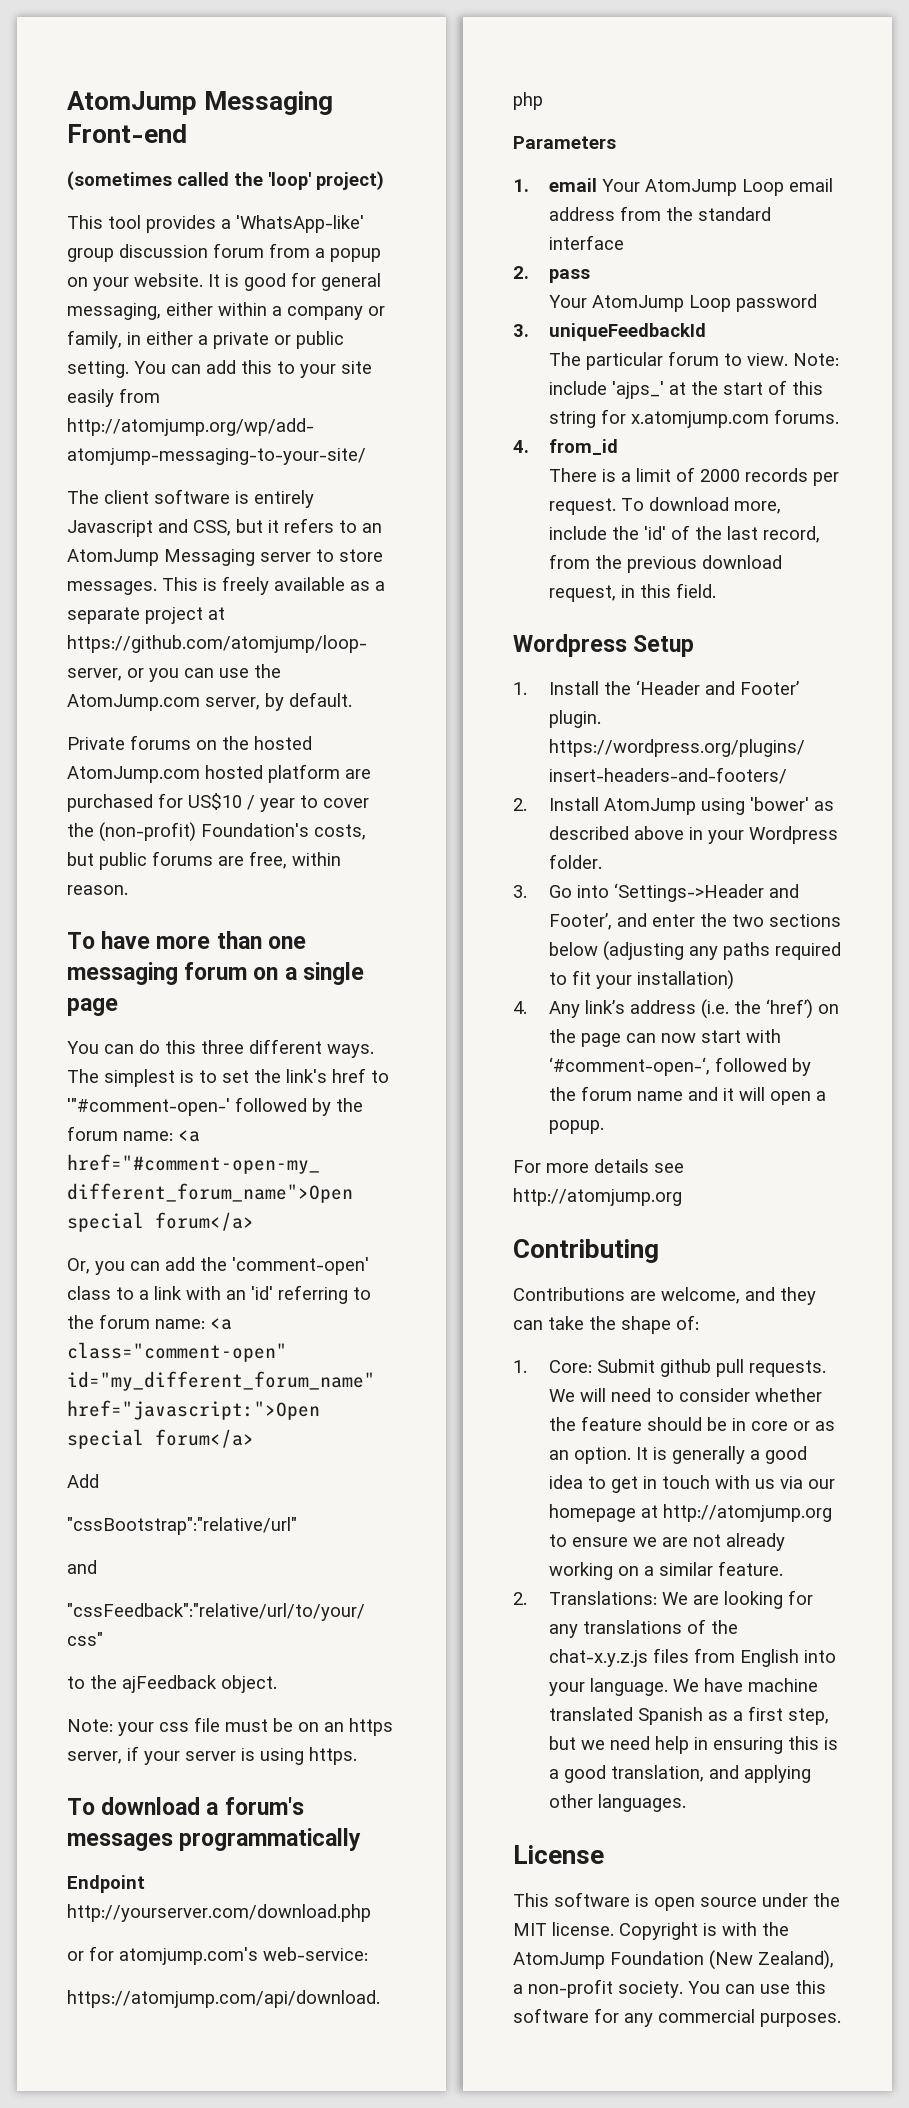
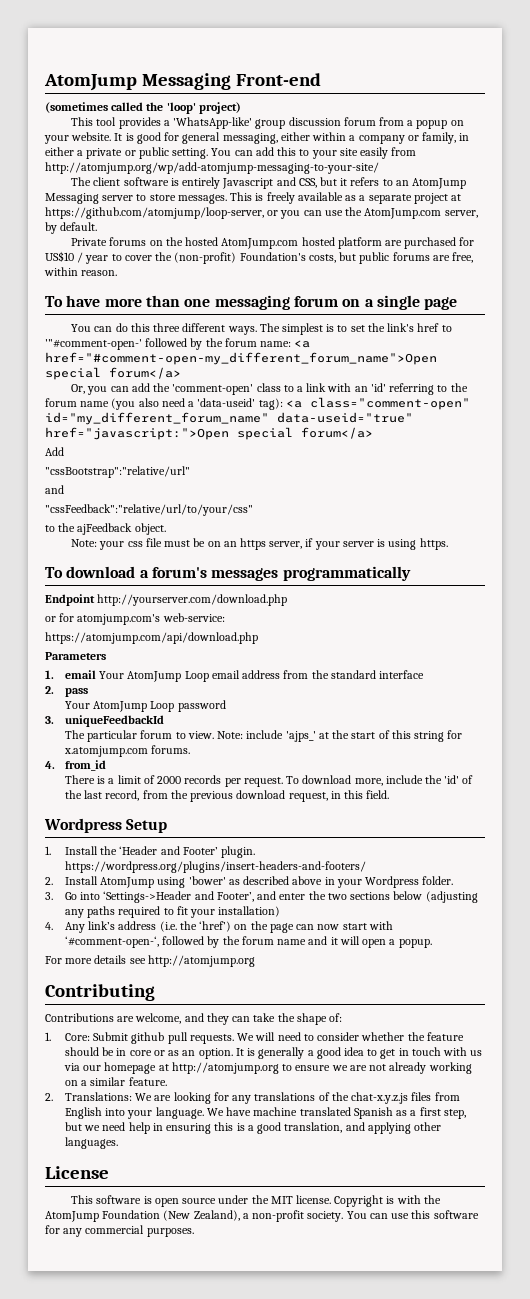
- Or, you can add the 'comment-open' class to a link with an 'id' referring to the forum name: <a class="comment-open" id="my_different_forum_name" href="javascript:">Open special forum</a>
+ Or, you can add the 'comment-open' class to a link with an 'id' referring to the forum name (you also need a 'data-useid' tag): <a class="comment-open" id="my_different_forum_name" data-useid="true" href="javascript:">Open special forum</a>

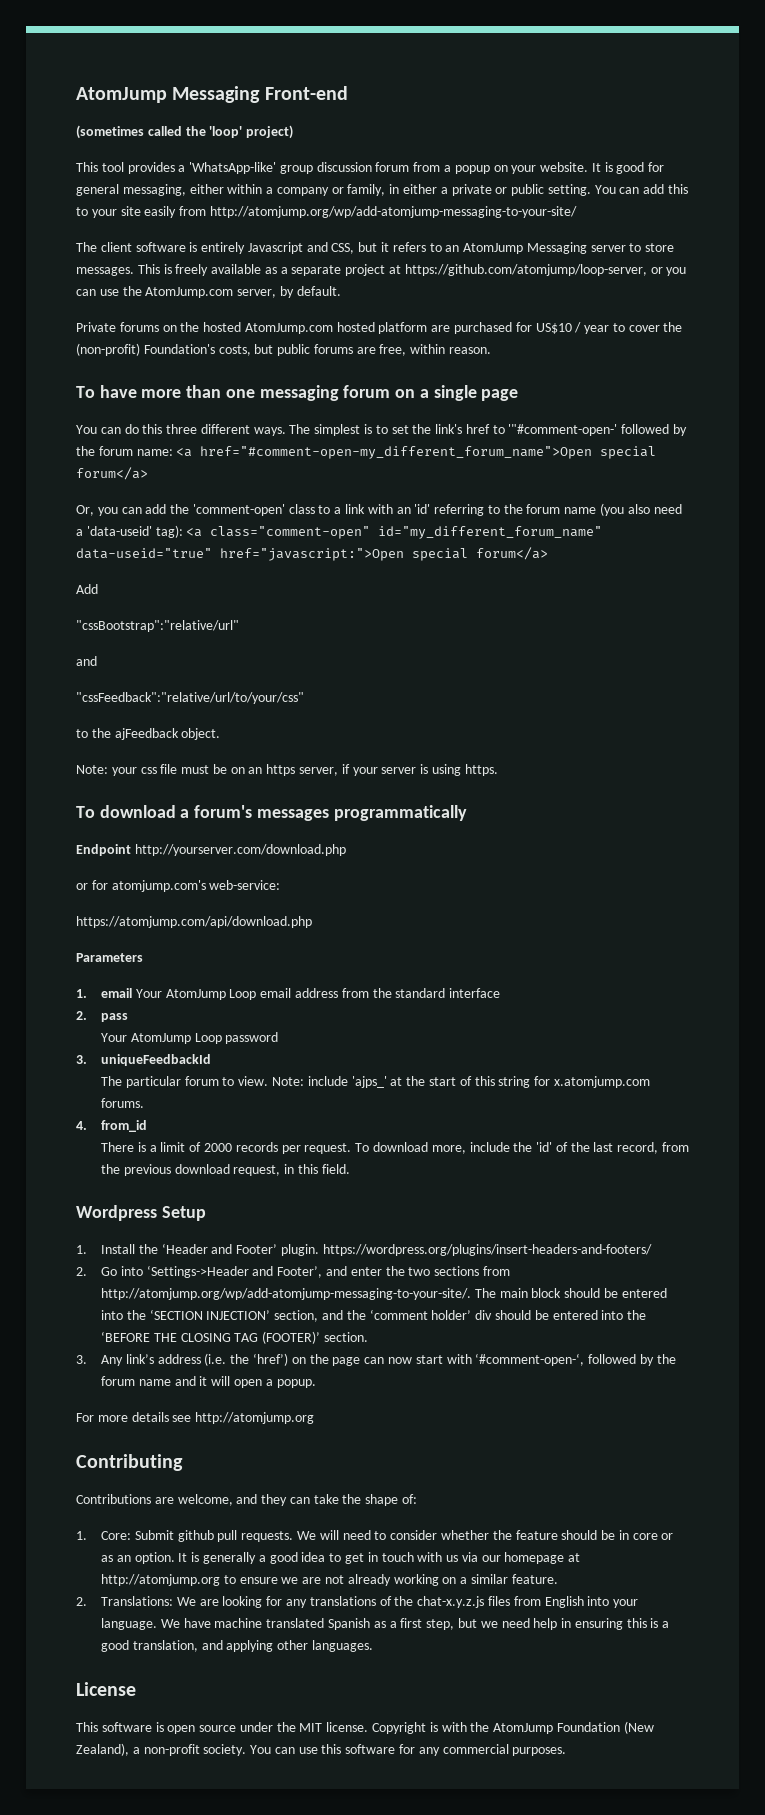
- 2. Install AtomJump using 'bower' as described above in your Wordpress folder.
- 3. Go into ‘Settings->Header and Footer’, and enter the two sections below (adjusting any paths required to fit your installation)
- 4. Any link’s address (i.e. the ‘href’) on the page can now start with ‘#comment-open-‘, followed by the forum name and it will open a popup.
+ 2. Go into ‘Settings->Header and Footer’, and enter the two sections from http://atomjump.org/wp/add-atomjump-messaging-to-your-site/. The main block should be entered into the ‘SECTION INJECTION’ section, and the ‘comment holder’ div should be entered into the ‘BEFORE THE CLOSING TAG (FOOTER)’ section.
+ 3. Any link’s address (i.e. the ‘href’) on the page can now start with ‘#comment-open-‘, followed by the forum name and it will open a popup.

